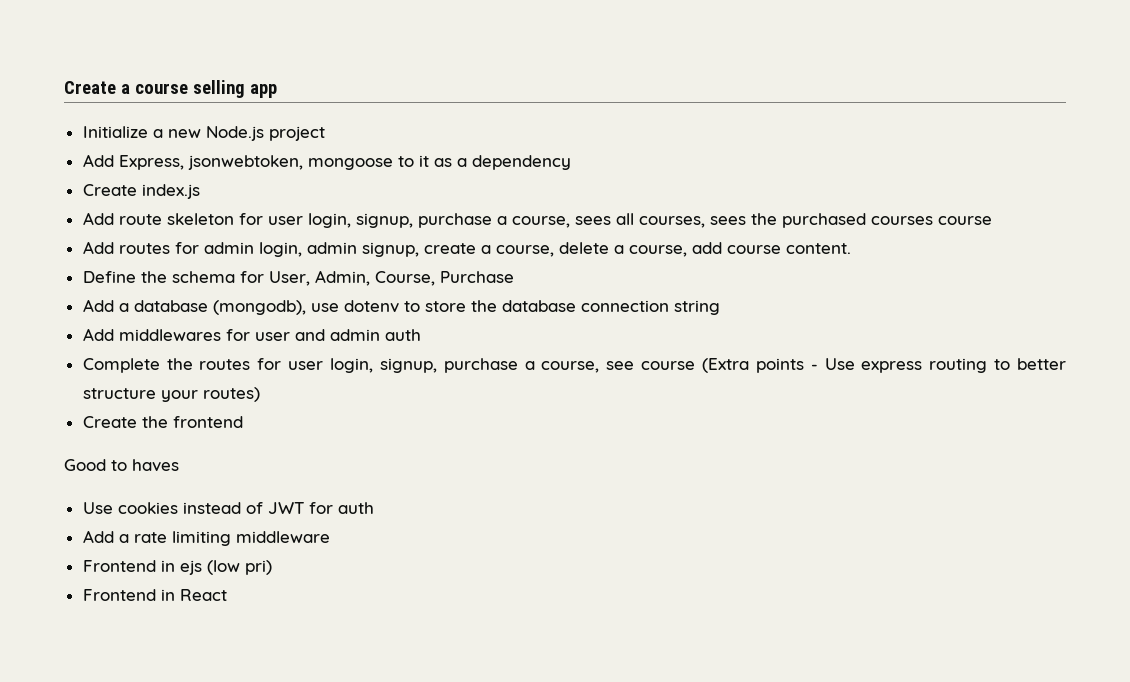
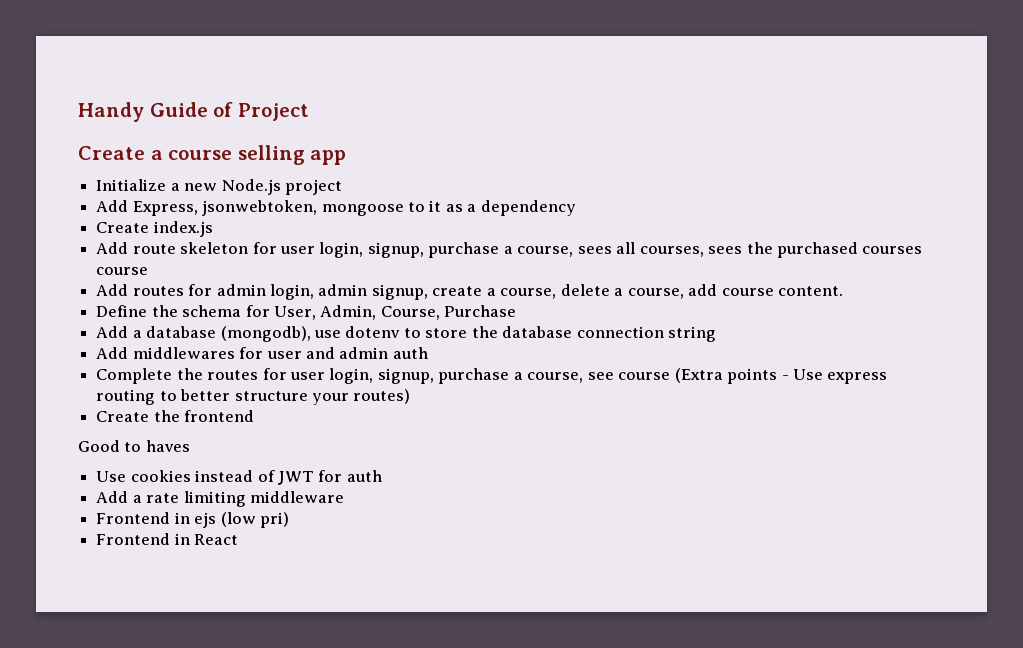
+ Handy Guide of Project

